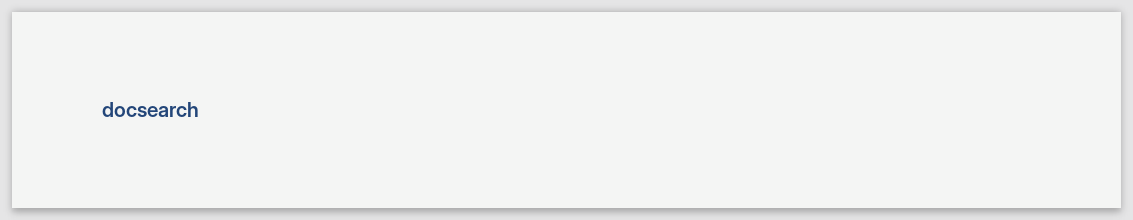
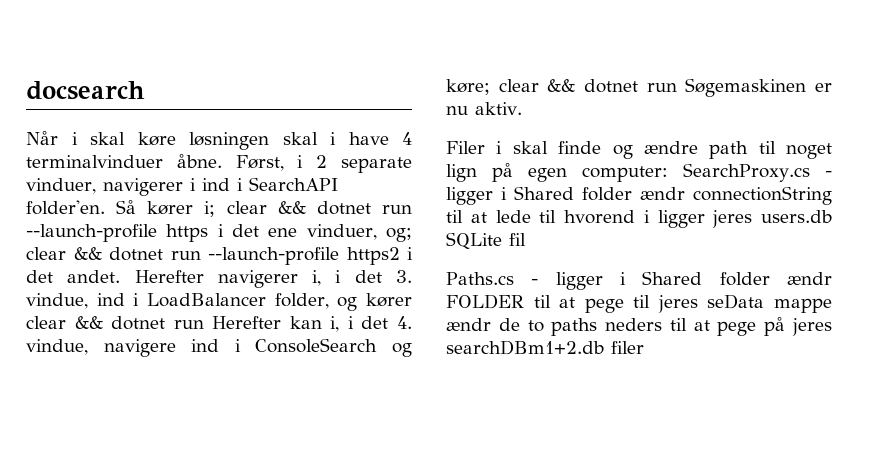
+ Når i skal køre løsningen skal i have 4 terminalvinduer åbne. Først, i 2 separate vinduer, navigerer i ind i SearchAPI folder'en. Så kører i; clear && dotnet run --launch-profile https i det ene vinduer, og; clear && dotnet run --launch-profile https2 i det andet. Herefter navigerer i, i det 3. vindue, ind i LoadBalancer folder, og kører clear && dotnet run Herefter kan i, i det 4. vindue, navigere ind i ConsoleSearch og køre; clear && dotnet run Søgemaskinen er nu aktiv.
+ Filer i skal finde og ændre path til noget lign på egen computer: SearchProxy.cs - ligger i Shared folder ændr connectionString til at lede til hvorend i ligger jeres users.db SQLite fil
+ Paths.cs - ligger i Shared folder ændr FOLDER til at pege til jeres seData mappe ændr de to paths neders til at pege på jeres searchDBm1+2.db filer

